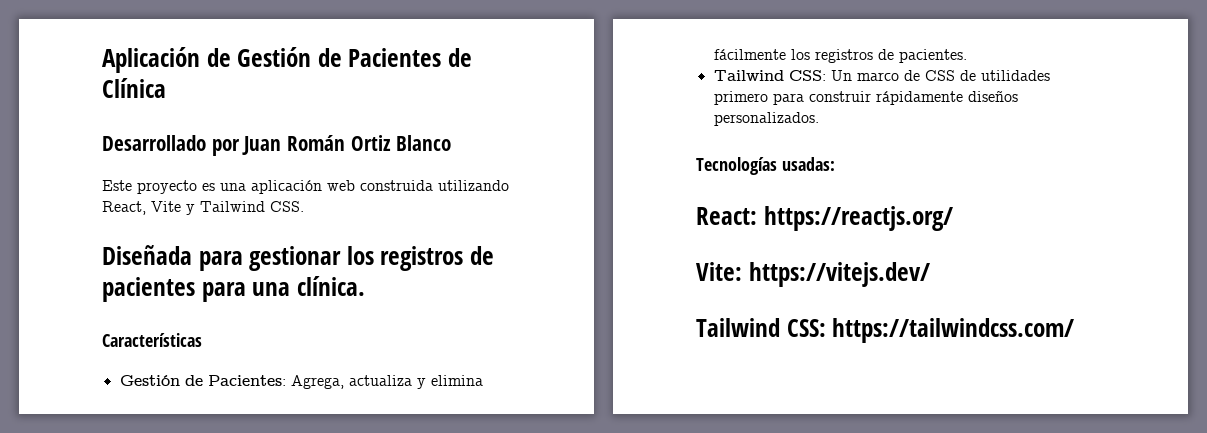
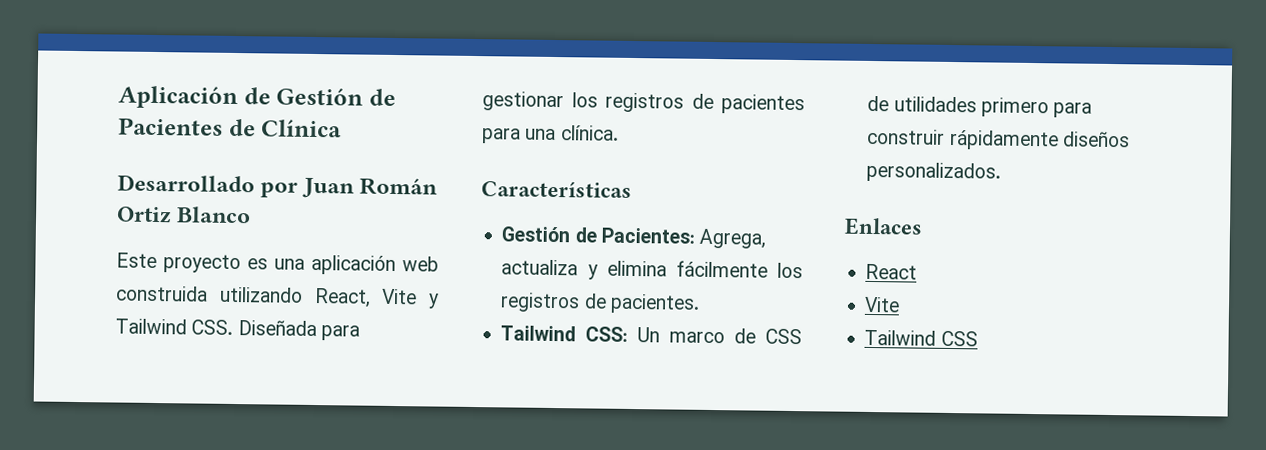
- Este proyecto es una aplicación web construida utilizando React, Vite y Tailwind CSS.
- Diseñada para gestionar los registros de pacientes para una clínica.
+ Este proyecto es una aplicación web construida utilizando React, Vite y Tailwind CSS. Diseñada para gestionar los registros de pacientes para una clínica.
- Tecnologías usadas:
- React: https://reactjs.org/
- Vite: https://vitejs.dev/
- Tailwind CSS: https://tailwindcss.com/
+ Enlaces
+ React
+ Vite
+ Tailwind CSS

